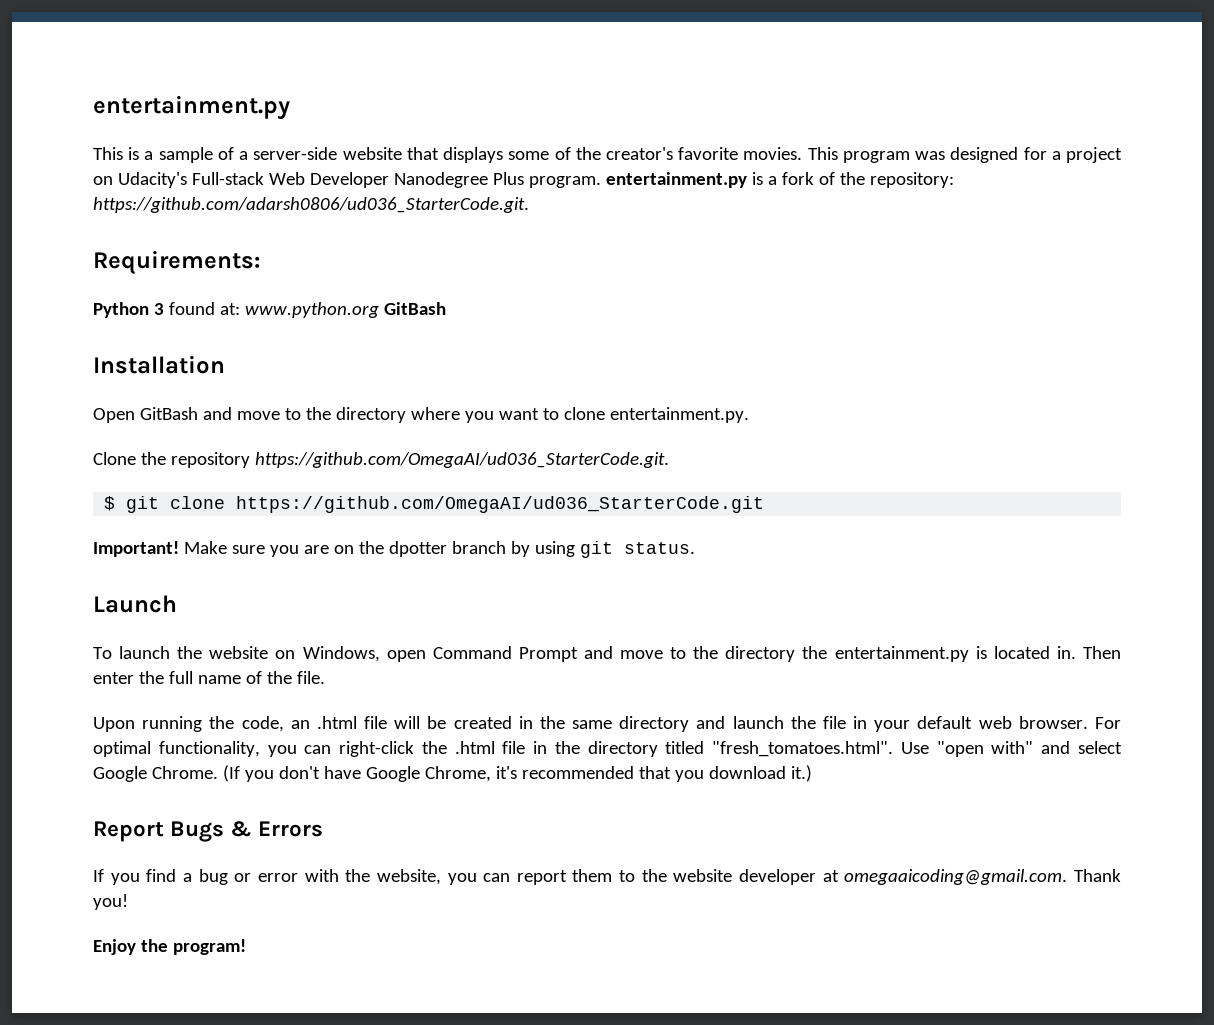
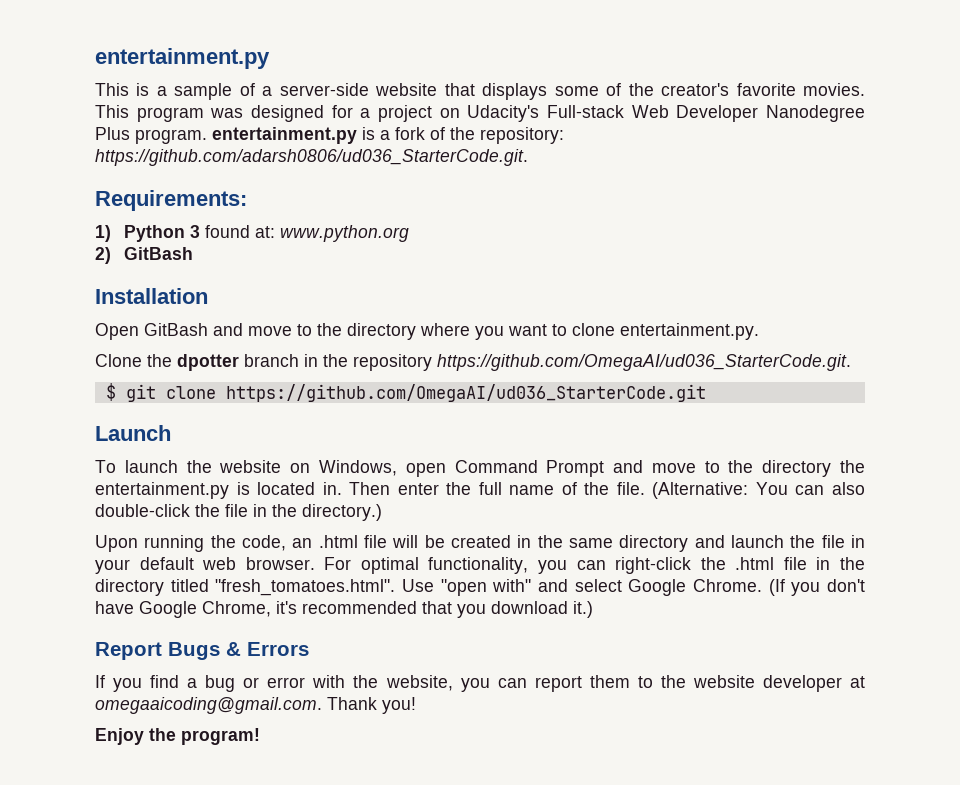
- Python 3 found at: www.python.org GitBash
+ 1) Python 3 found at: www.python.org
+ 2) GitBash
- Clone the repository https://github.com/OmegaAI/ud036_StarterCode.git.
+ Clone the dpotter branch in the repository https://github.com/OmegaAI/ud036_StarterCode.git.
- Important! Make sure you are on the dpotter branch by using git status.
+ (Alternative: You can also double-click the file in the directory.)

